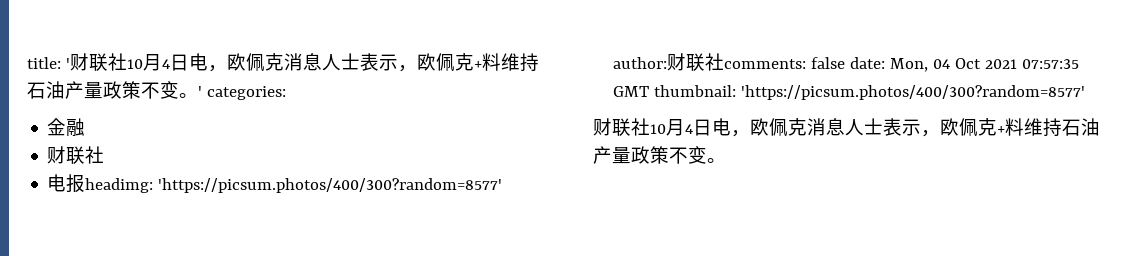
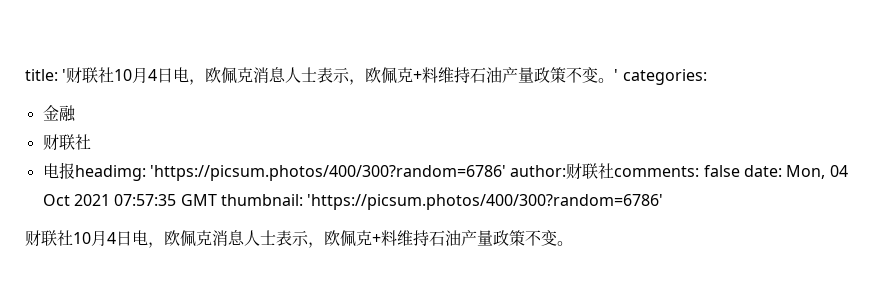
- 电报headimg: 'https://picsum.photos/400/300?random=8577' author:财联社comments: false date: Mon, 04 Oct 2021 07:57:35 GMT thumbnail: 'https://picsum.photos/400/300?random=8577'
+ 电报headimg: 'https://picsum.photos/400/300?random=6786' author:财联社comments: false date: Mon, 04 Oct 2021 07:57:35 GMT thumbnail: 'https://picsum.photos/400/300?random=6786'

